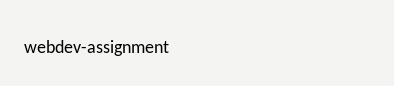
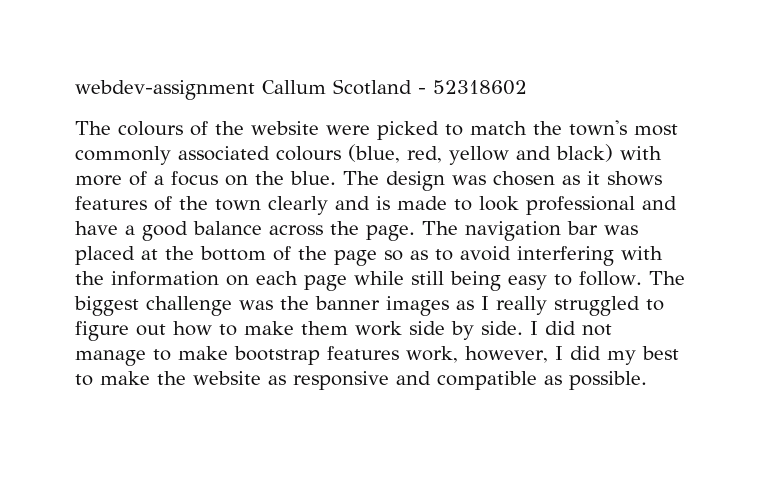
- webdev-assignment
+ webdev-assignment Callum Scotland - 52318602
+ The colours of the website were picked to match the town's most commonly associated colours (blue, red, yellow and black) with more of a focus on the blue. The design was chosen as it shows features of the town clearly and is made to look professional and have a good balance across the page. The navigation bar was placed at the bottom of the page so as to avoid interfering with the information on each page while still being easy to follow. The biggest challenge was the banner images as I really struggled to figure out how to make them work side by side. I did not manage to make bootstrap features work, however, I did my best to make the website as responsive and compatible as possible.

